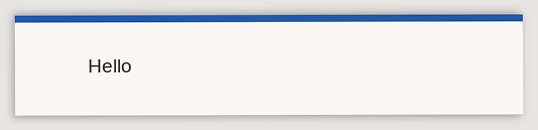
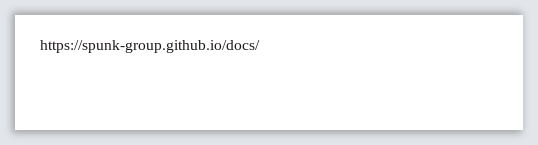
- Hello
+ https://spunk-group.github.io/docs/

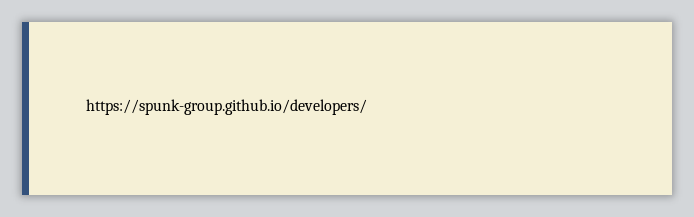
- https://spunk-group.github.io/docs/
+ https://spunk-group.github.io/developers/

